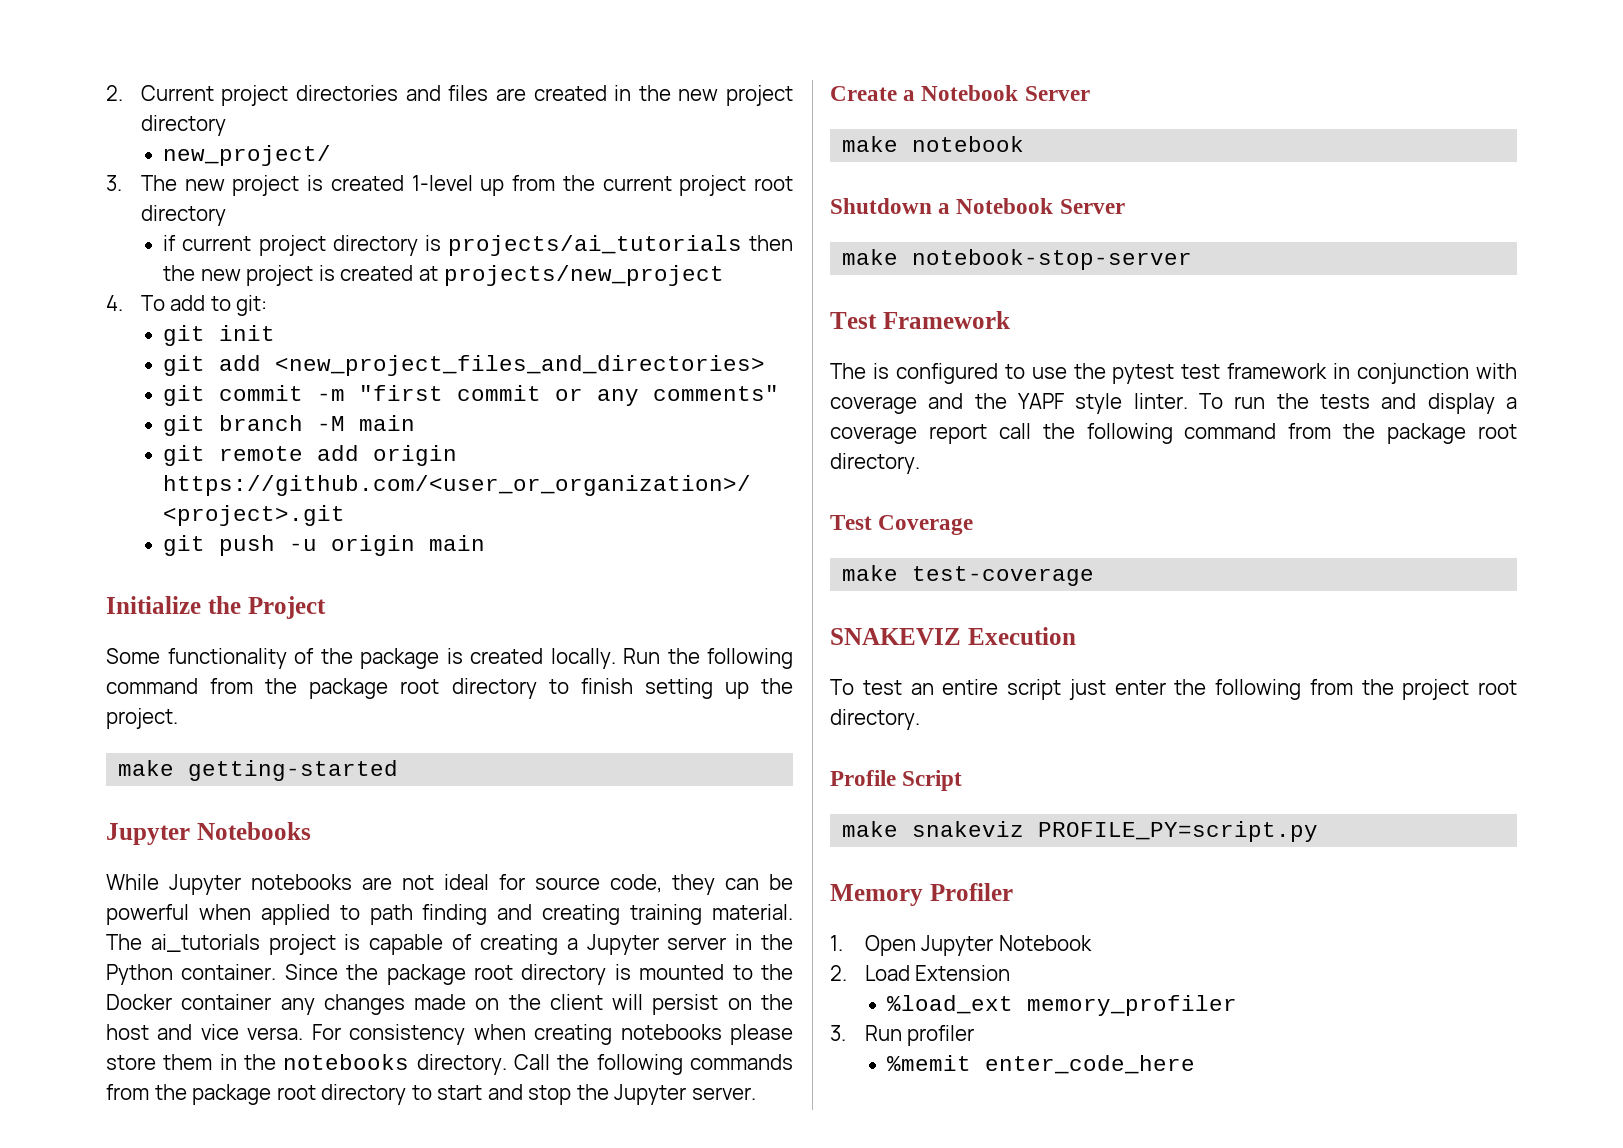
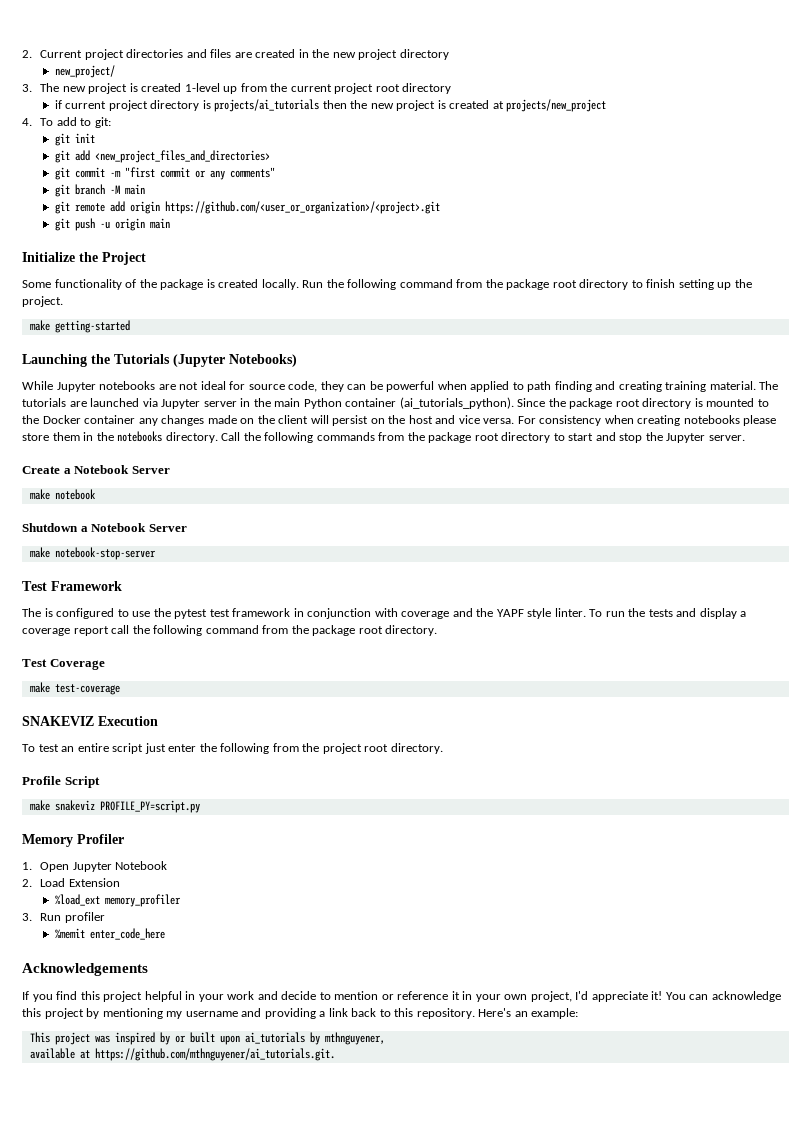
- Jupyter Notebooks
+ Launching the Tutorials (Jupyter Notebooks)
- The ai_tutorials project is capable of creating a Jupyter server in the Python container.
+ The tutorials are launched via Jupyter server in the main Python container (ai_tutorials_python).
+ Acknowledgements
+ If you find this project helpful in your work and decide to mention or reference it in your own project, I'd appreciate it! You can acknowledge this project by mentioning my username and providing a link back to this repository. Here's an example:
+ This project was inspired by or built upon ai_tutorials by mthnguyener,
+ available at https://github.com/mthnguyener/ai_tutorials.git.

